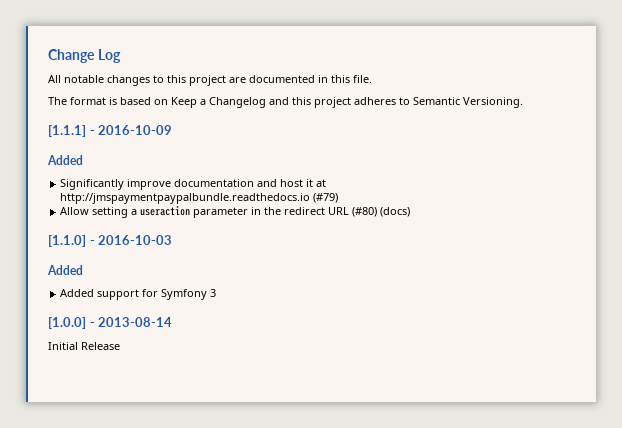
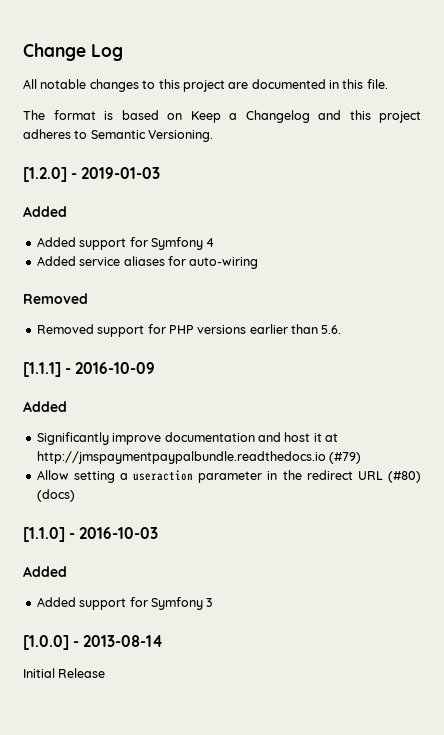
+ [1.2.0] - 2019-01-03
+ Added
+ Added support for Symfony 4
+ Added service aliases for auto-wiring
+ Removed
+ Removed support for PHP versions earlier than 5.6.

